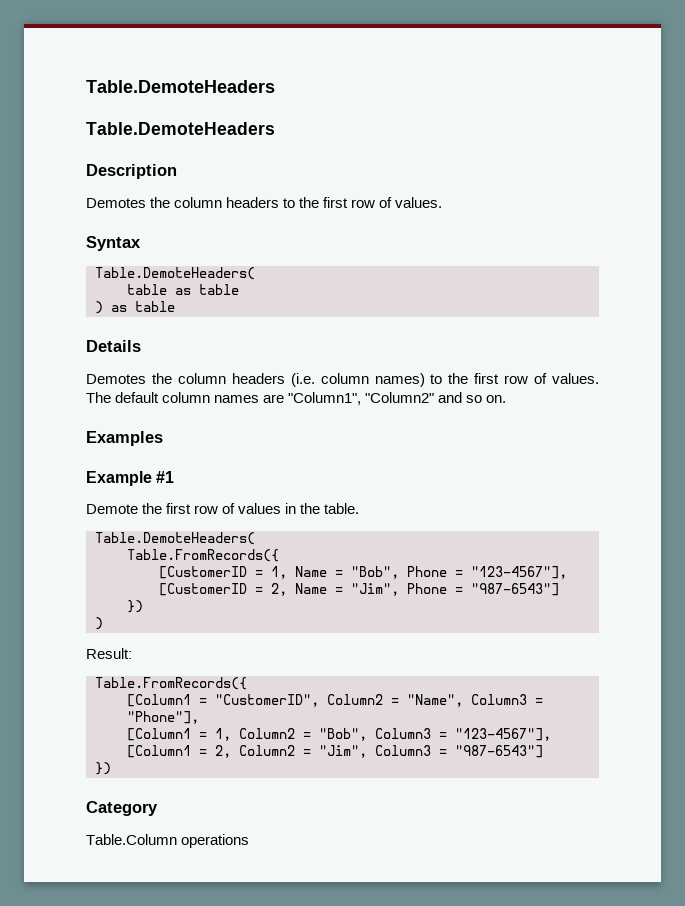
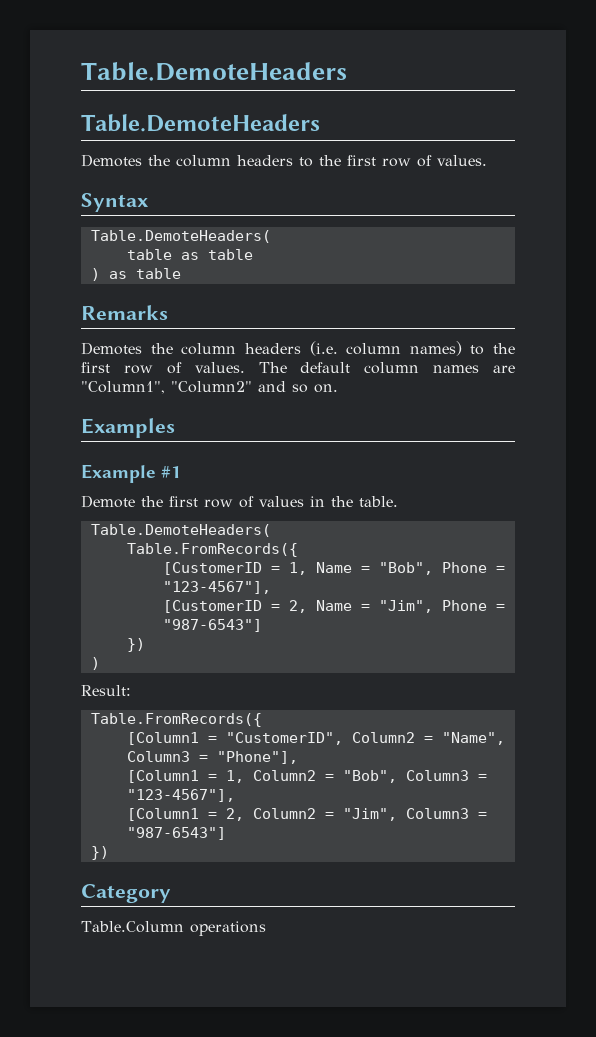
- Description
- Details
+ Remarks

